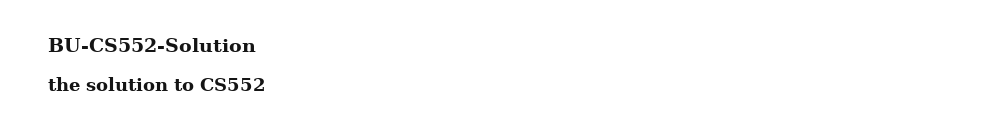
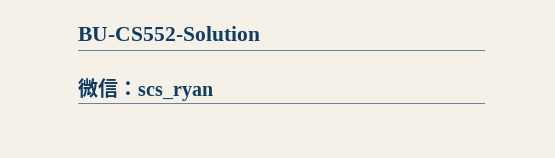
- the solution to CS552
+ 微信：scs_ryan

